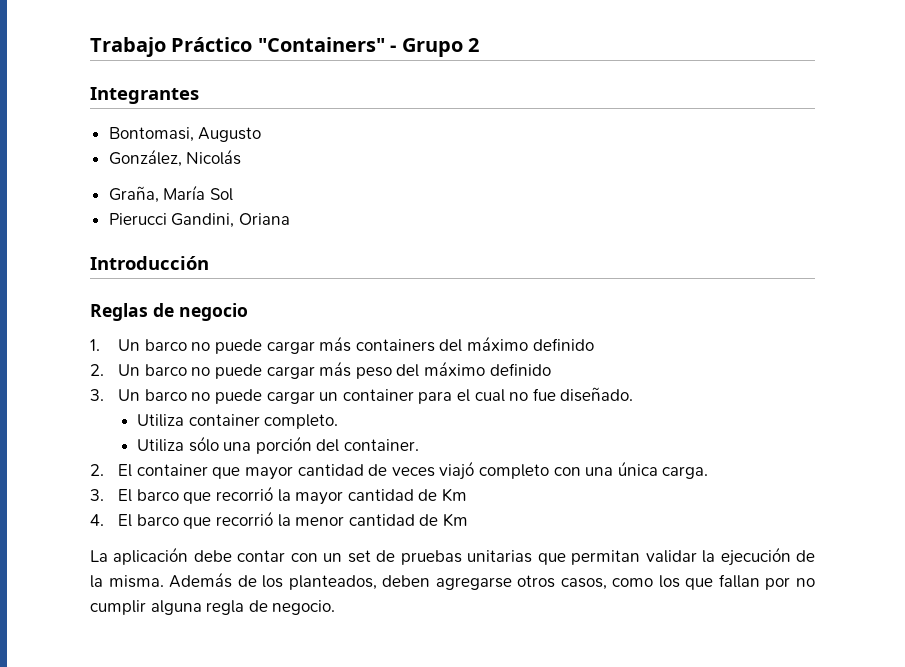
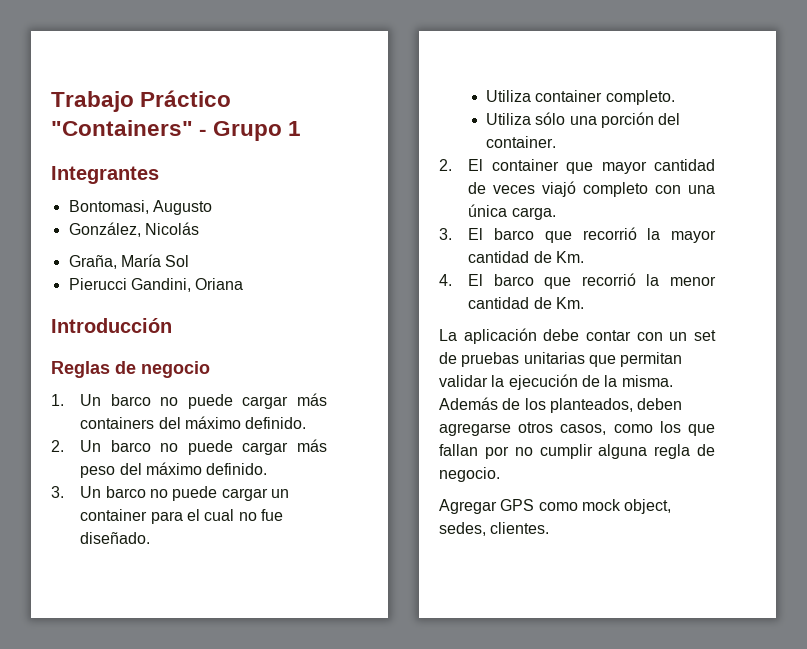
- Trabajo Práctico "Containers" - Grupo 2
+ Trabajo Práctico "Containers" - Grupo 1
- 1. Un barco no puede cargar más containers del máximo definido
+ 1. Un barco no puede cargar más containers del máximo definido.
- 2. Un barco no puede cargar más peso del máximo definido
+ 2. Un barco no puede cargar más peso del máximo definido.
- 3. El barco que recorrió la mayor cantidad de Km
+ 3. El barco que recorrió la mayor cantidad de Km.
- 4. El barco que recorrió la menor cantidad de Km
+ 4. El barco que recorrió la menor cantidad de Km.
+ Agregar GPS como mock object, sedes, clientes.

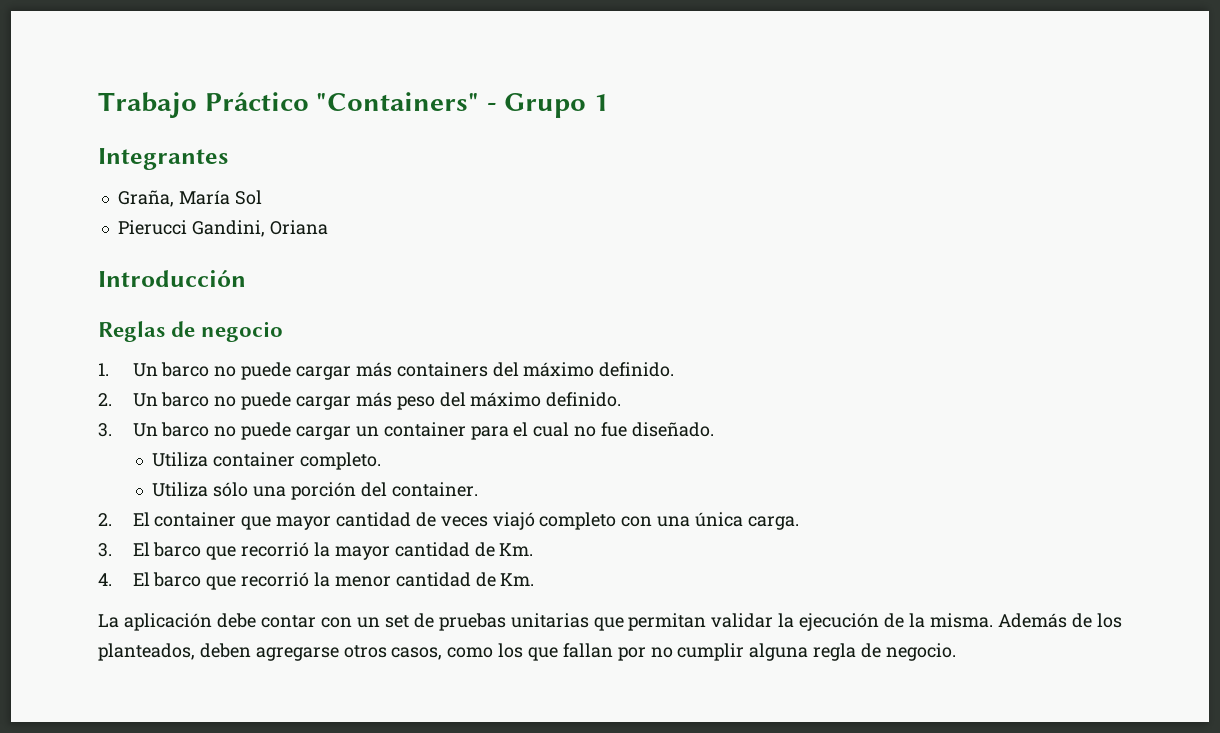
- Bontomasi, Augusto
- González, Nicolás
- Agregar GPS como mock object, sedes, clientes.

